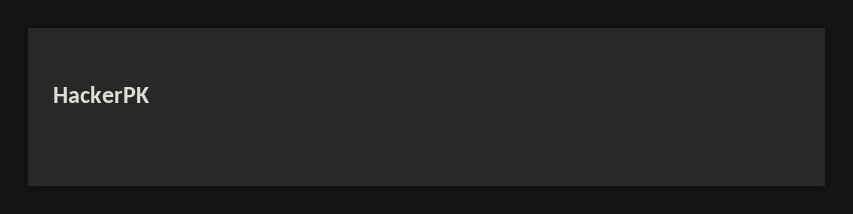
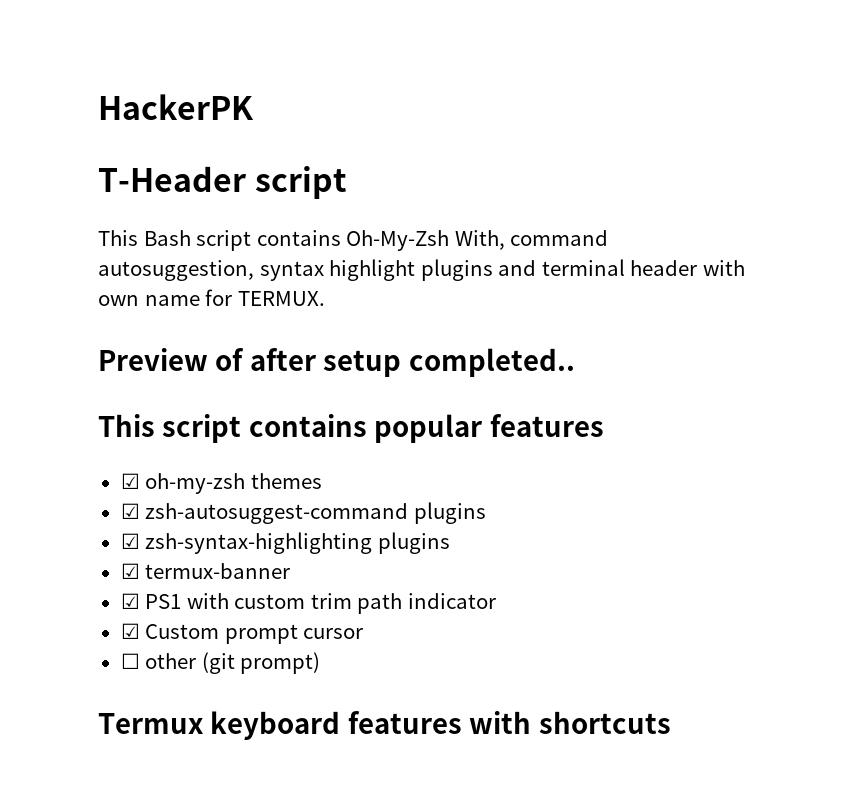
+ T-Header script
+ This Bash script contains Oh-My-Zsh With, command autosuggestion, syntax highlight plugins and terminal header with own name for TERMUX.
+ Preview of after setup completed..
+ This script contains popular features
+ ☑ oh-my-zsh themes
+ ☑ zsh-autosuggest-command plugins
+ ☑ zsh-syntax-highlighting plugins
+ ☑ termux-banner
+ ☑ PS1 with custom trim path indicator
+ ☑ Custom prompt cursor
+ ☐ other (git prompt)
+ Termux keyboard features with shortcuts

